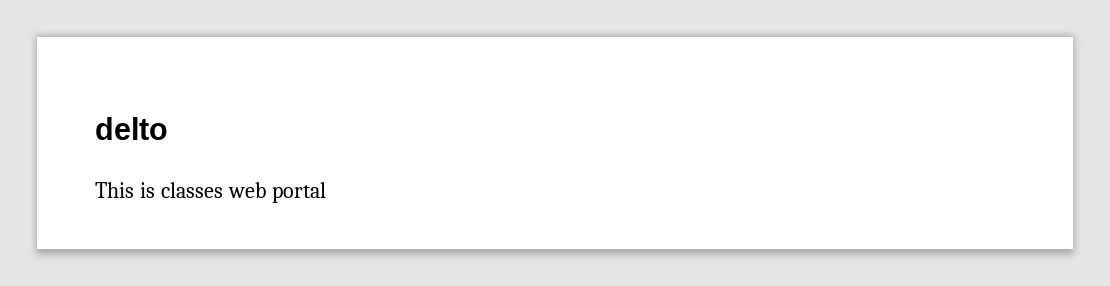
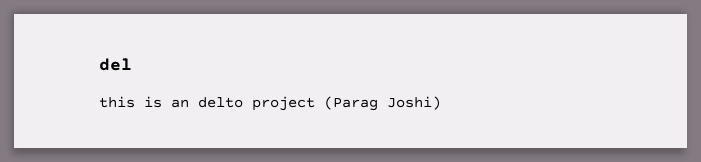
- delto
- This is classes web portal
+ del
+ this is an delto project (Parag Joshi)

